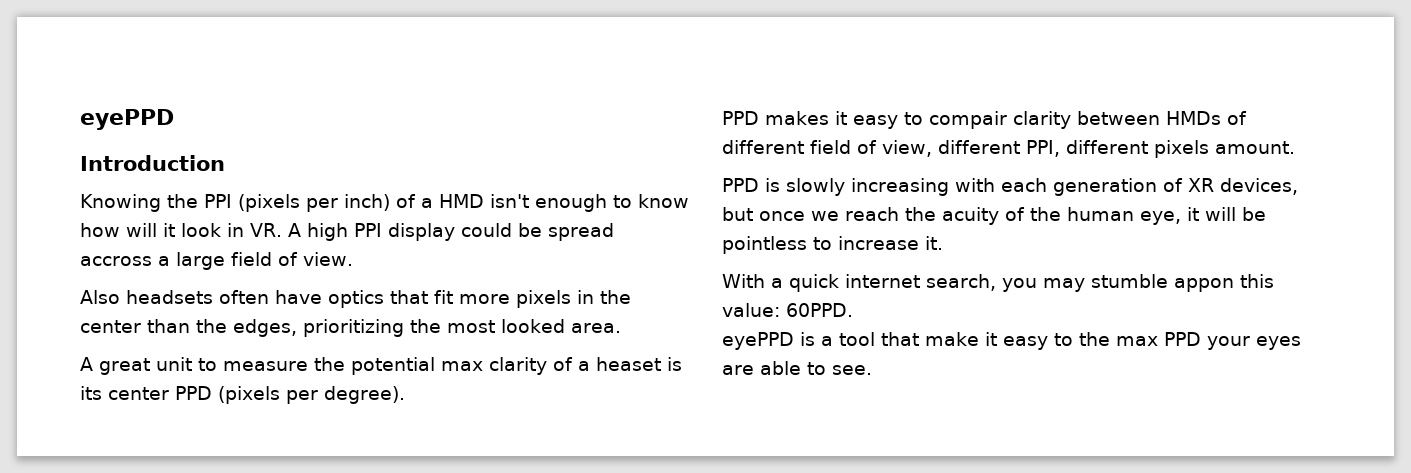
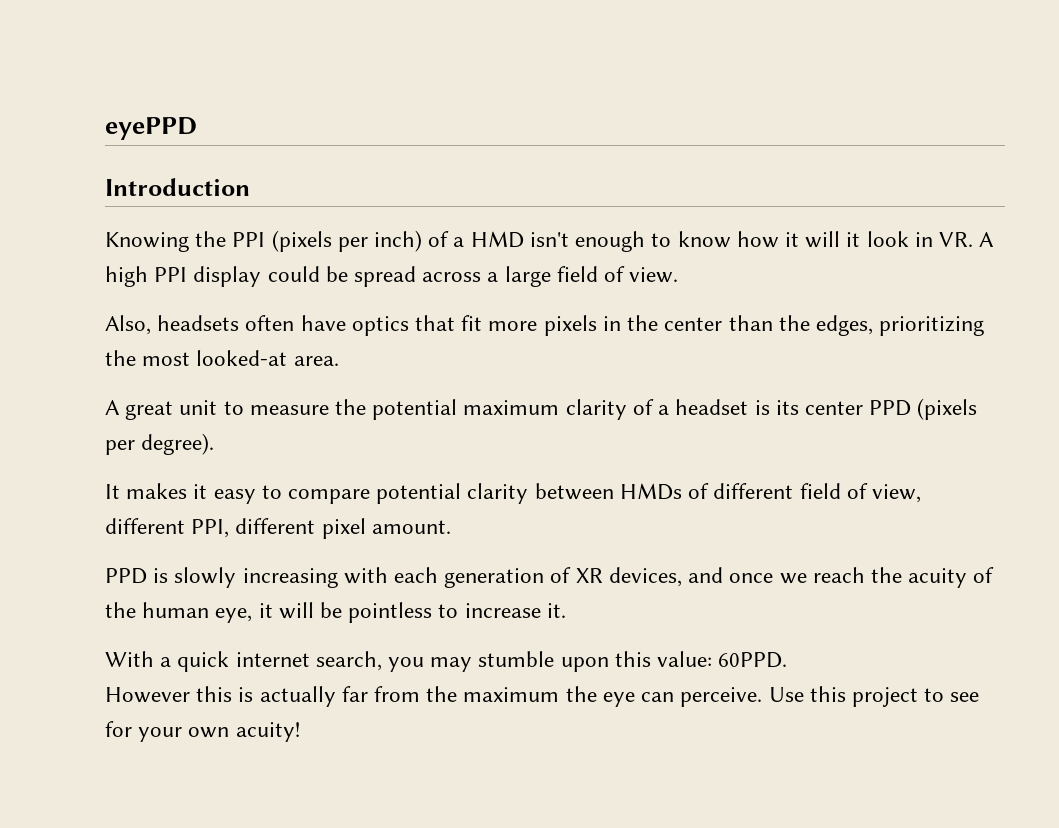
- Knowing the PPI (pixels per inch) of a HMD isn't enough to know how will it look in VR. A high PPI display could be spread accross a large field of view.
+ Knowing the PPI (pixels per inch) of a HMD isn't enough to know how it will it look in VR. A high PPI display could be spread across a large field of view.
- Also headsets often have optics that fit more pixels in the center than the edges, prioritizing the most looked area.
+ Also, headsets often have optics that fit more pixels in the center than the edges, prioritizing the most looked-at area.
- A great unit to measure the potential max clarity of a heaset is its center PPD (pixels per degree).
+ A great unit to measure the potential maximum clarity of a headset is its center PPD (pixels per degree).
- PPD makes it easy to compair clarity between HMDs of different field of view, different PPI, different pixels amount.
+ It makes it easy to compare potential clarity between HMDs of different field of view, different PPI, different pixel amount.
- PPD is slowly increasing with each generation of XR devices, but once we reach the acuity of the human eye, it will be pointless to increase it.
+ PPD is slowly increasing with each generation of XR devices, and once we reach the acuity of the human eye, it will be pointless to increase it.
- With a quick internet search, you may stumble appon this value: 60PPD.
+ With a quick internet search, you may stumble upon this value: 60PPD.
- eyePPD is a tool that make it easy to the max PPD your eyes are able to see.
+ However this is actually far from the maximum the eye can perceive. Use this project to see for your own acuity!

